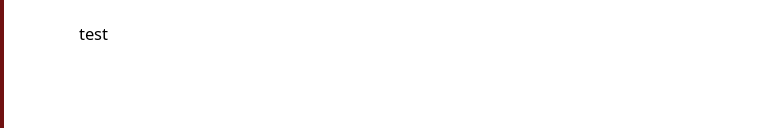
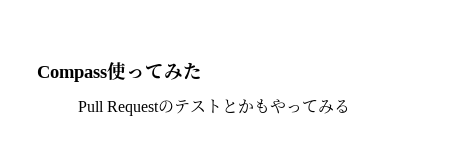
- test
+ Compass使ってみた
+ Pull Requestのテストとかもやってみる

